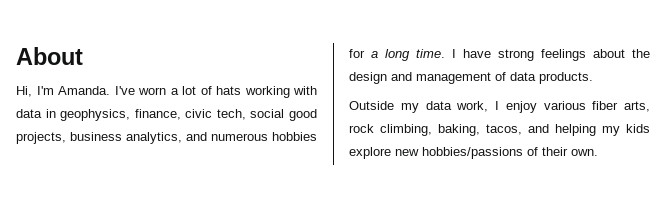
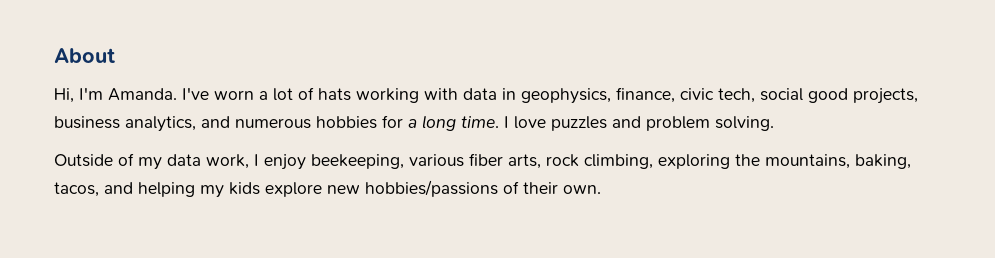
- I have strong feelings about the design and management of data products.
+ I love puzzles and problem solving.
- Outside my data work, I enjoy various fiber arts, rock climbing, baking, tacos, and helping my kids explore new hobbies/passions of their own.
+ Outside of my data work, I enjoy beekeeping, various fiber arts, rock climbing, exploring the mountains, baking, tacos, and helping my kids explore new hobbies/passions of their own.

